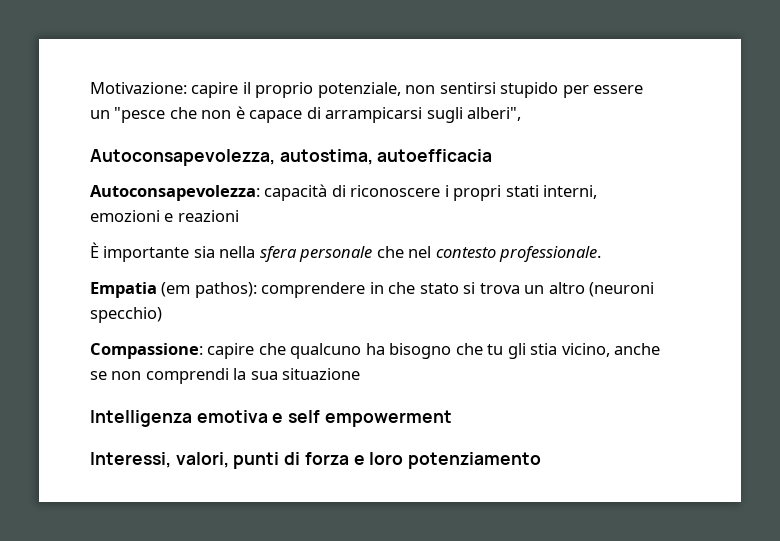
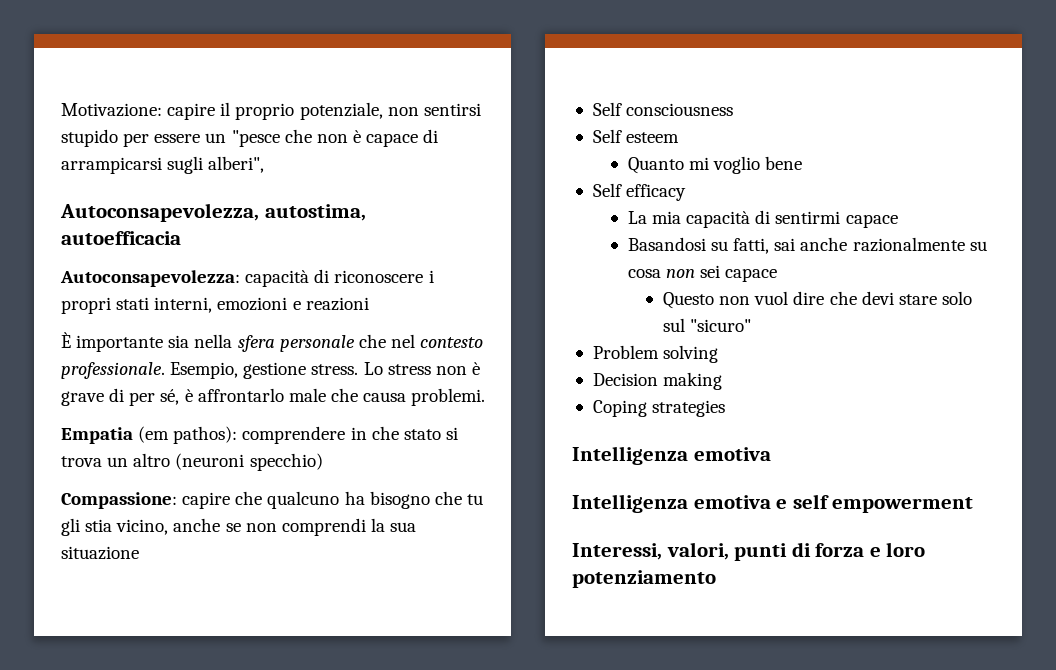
+ Esempio, gestione stress. Lo stress non è grave di per sé, è affrontarlo male che causa problemi.
+ Self consciousness
+ Self esteem
+ Quanto mi voglio bene
+ Self efficacy
+ La mia capacità di sentirmi capace
+ Basandosi su fatti, sai anche razionalmente su cosa non sei capace
+ Questo non vuol dire che devi stare solo sul "sicuro"
+ Problem solving
+ Decision making
+ Coping strategies
+ Intelligenza emotiva

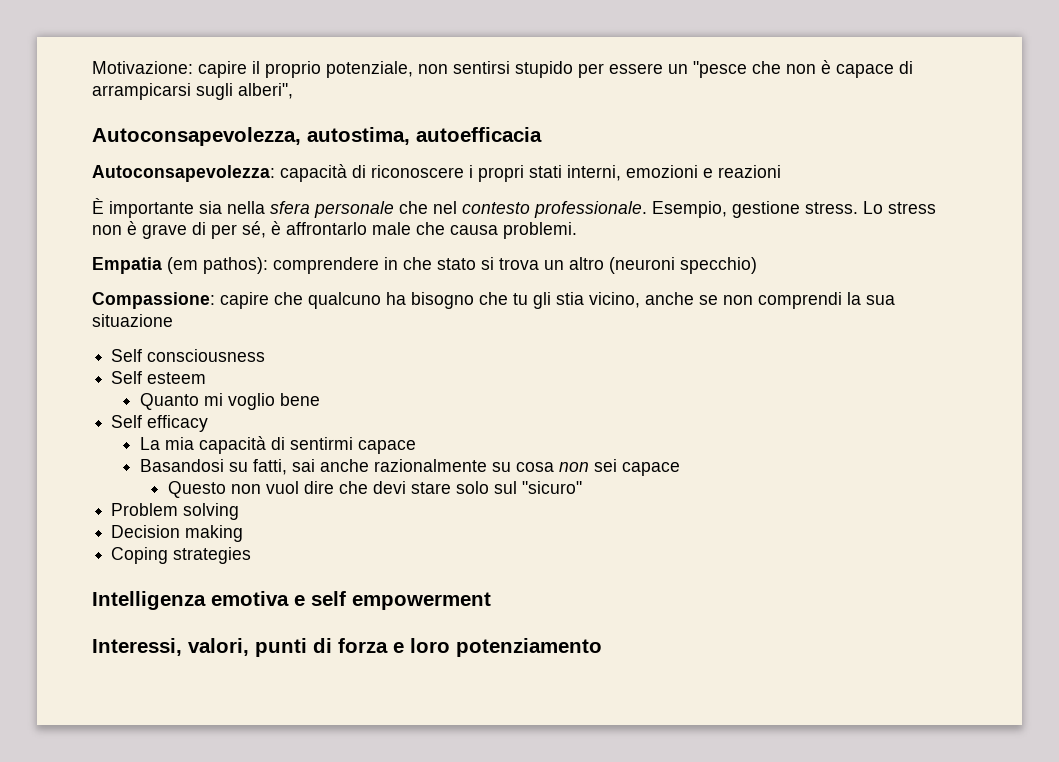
  Coping strategies
- Intelligenza emotiva

